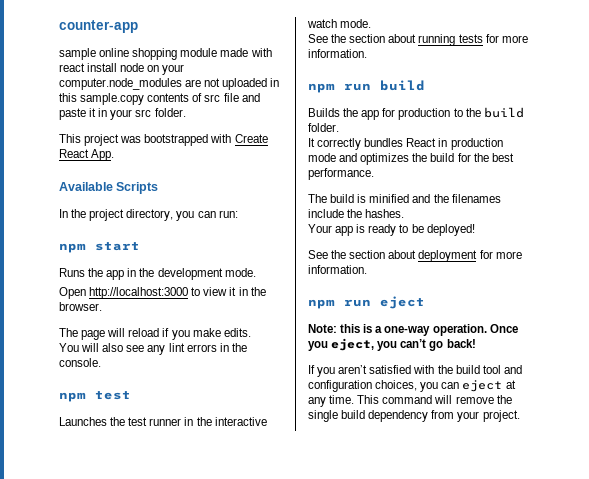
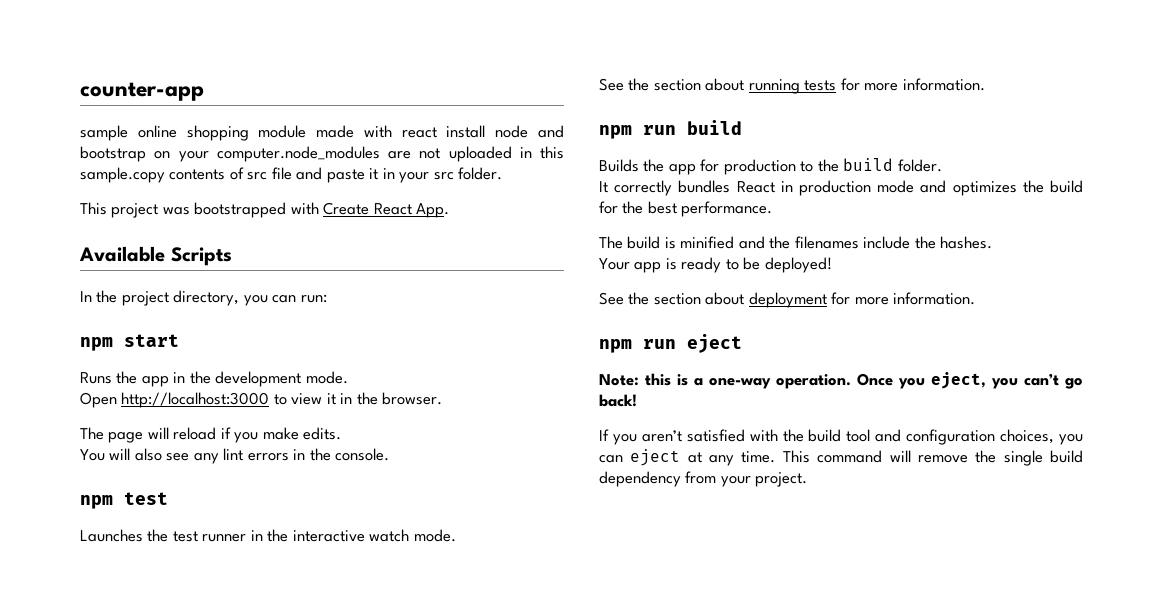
- sample online shopping module made with react install node on your computer.node_modules are not uploaded in this sample.copy contents of src file and paste it in your src folder.
+ sample online shopping module made with react install node and bootstrap on your computer.node_modules are not uploaded in this sample.copy contents of src file and paste it in your src folder.

